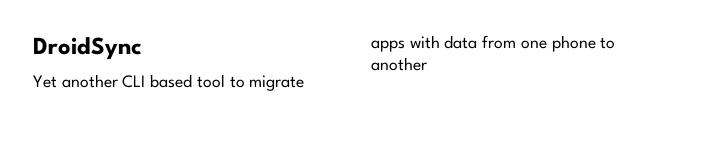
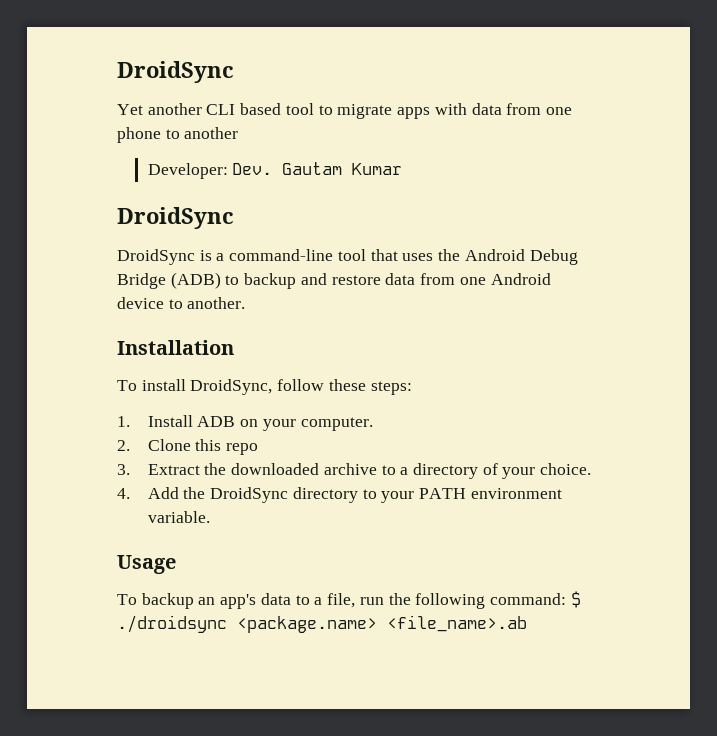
+ Developer: Dev. Gautam Kumar
+ DroidSync
+ DroidSync is a command-line tool that uses the Android Debug Bridge (ADB) to backup and restore data from one Android device to another.
+ Installation
+ To install DroidSync, follow these steps:
+ 1. Install ADB on your computer.
+ 2. Clone this repo
+ 3. Extract the downloaded archive to a directory of your choice.
+ 4. Add the DroidSync directory to your PATH environment variable.
+ Usage
+ To backup an app's data to a file, run the following command: $ ./droidsync <package.name> <file_name>.ab

